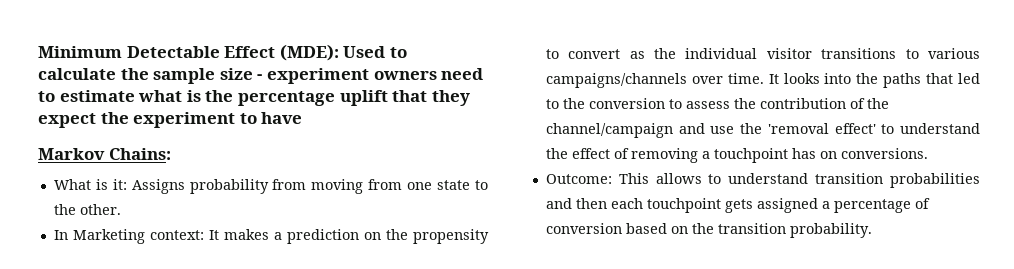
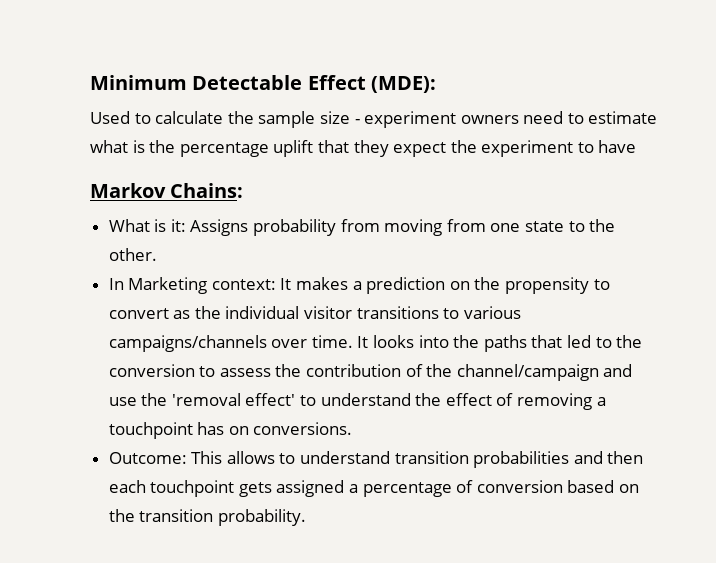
- Minimum Detectable Effect (MDE): Used to calculate the sample size - experiment owners need to estimate what is the percentage uplift that they expect the experiment to have
+ Minimum Detectable Effect (MDE):
+ Used to calculate the sample size - experiment owners need to estimate what is the percentage uplift that they expect the experiment to have

